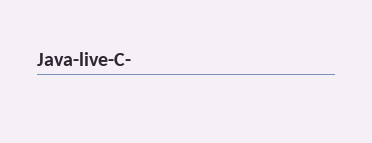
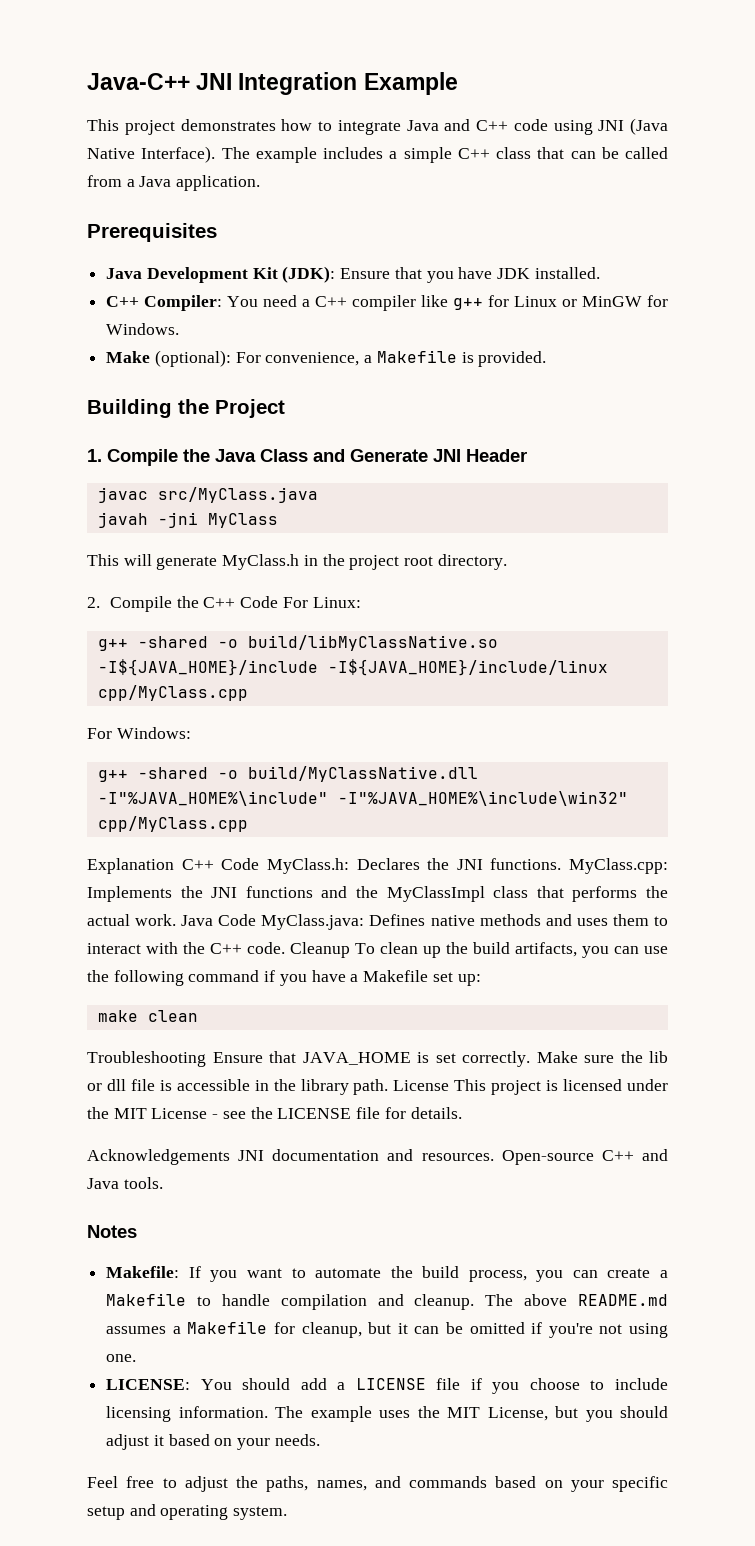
- Java-live-C-
+ Java-C++ JNI Integration Example
+ This project demonstrates how to integrate Java and C++ code using JNI (Java Native Interface). The example includes a simple C++ class that can be called from a Java application.
+ Prerequisites
+ Java Development Kit (JDK): Ensure that you have JDK installed.
+ C++ Compiler: You need a C++ compiler like g++ for Linux or MinGW for Windows.
+ Make (optional): For convenience, a Makefile is provided.
+ Building the Project
+ 1. Compile the Java Class and Generate JNI Header
+ javac src/MyClass.java
+ javah -jni MyClass
+ This will generate MyClass.h in the project root directory.
+ 2. Compile the C++ Code For Linux:
+ g++ -shared -o build/libMyClassNative.so -I${JAVA_HOME}/include -I${JAVA_HOME}/include/linux cpp/MyClass.cpp
+ For Windows:
+ g++ -shared -o build/MyClassNative.dll -I"%JAVA_HOME%\include" -I"%JAVA_HOME%\include\win32" cpp/MyClass.cpp
+ Explanation C++ Code MyClass.h: Declares the JNI functions. MyClass.cpp: Implements the JNI functions and the MyClassImpl class that performs the actual work. Java Code MyClass.java: Defines native methods and uses them to interact with the C++ code. Cleanup To clean up the build artifacts, you can use the following command if you have a Makefile set up:
+ make clean
+ Troubleshooting Ensure that JAVA_HOME is set correctly. Make sure the lib or dll file is accessible in the library path. License This project is licensed under the MIT License - see the LICENSE file for details.
+ Acknowledgements JNI documentation and resources. Open-source C++ and Java tools.
+ Notes
+ Makefile: If you want to automate the build process, you can create a Makefile to handle compilation and cleanup. The above README.md assumes a Makefile for cleanup, but it can be omitted if you're not using one.
+ LICENSE: You should add a LICENSE file if you choose to include licensing information. The example uses the MIT License, but you should adjust it based on your needs.
+ Feel free to adjust the paths, names, and commands based on your specific setup and operating system.

